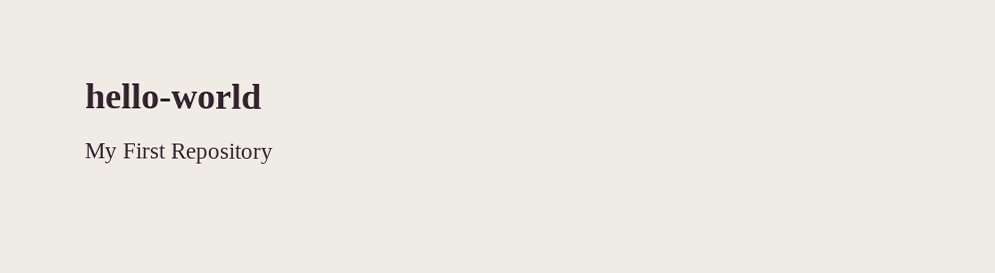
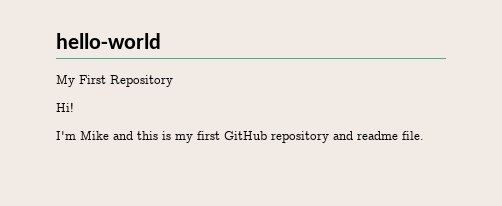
+ Hi!
+ I'm Mike and this is my first GitHub repository and readme file.

